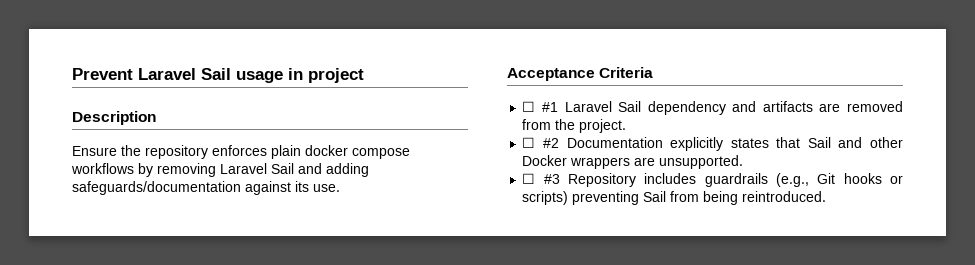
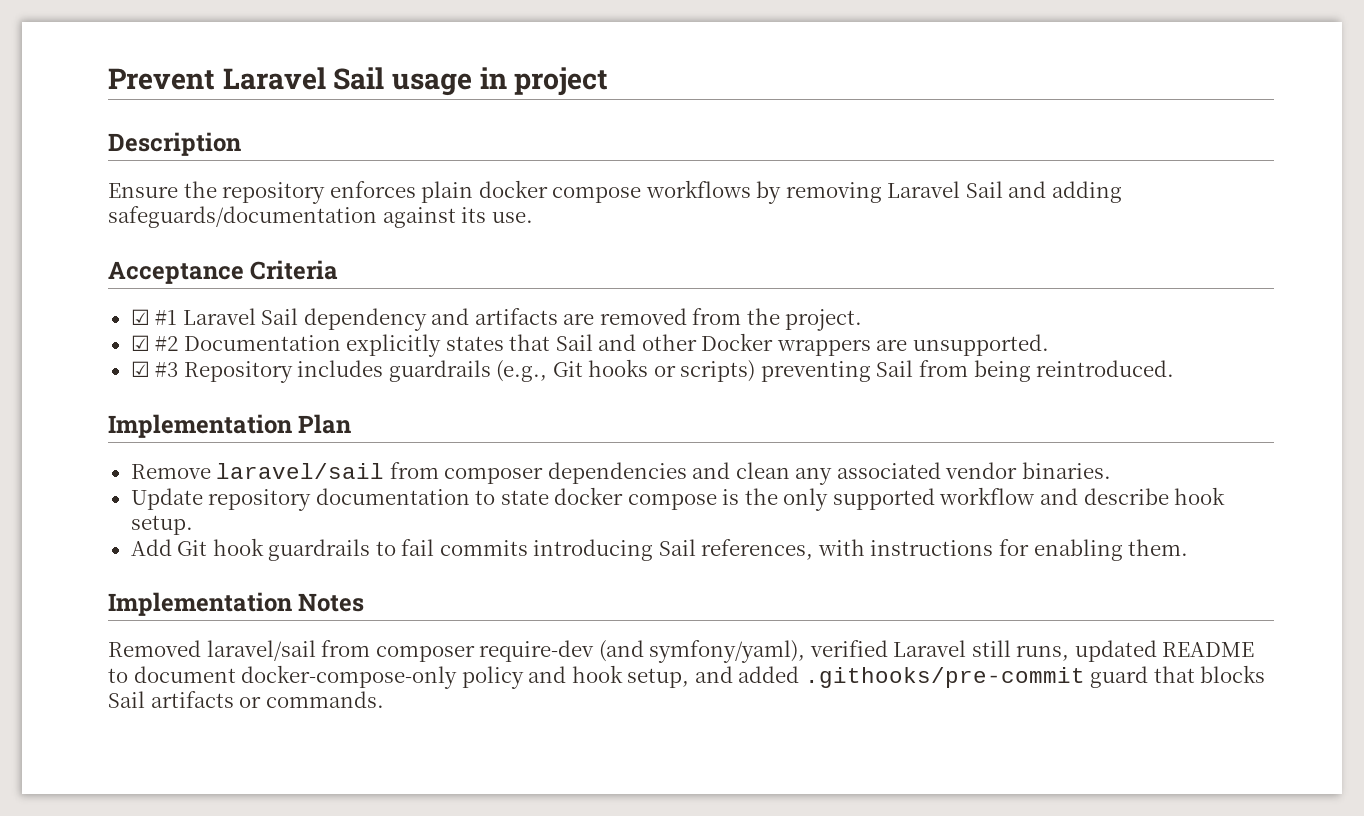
- ☐ #1 Laravel Sail dependency and artifacts are removed from the project.
+ ☑ #1 Laravel Sail dependency and artifacts are removed from the project.
- ☐ #2 Documentation explicitly states that Sail and other Docker wrappers are unsupported.
+ ☑ #2 Documentation explicitly states that Sail and other Docker wrappers are unsupported.
- ☐ #3 Repository includes guardrails (e.g., Git hooks or scripts) preventing Sail from being reintroduced.
+ ☑ #3 Repository includes guardrails (e.g., Git hooks or scripts) preventing Sail from being reintroduced.
+ Implementation Plan
+ Remove laravel/sail from composer dependencies and clean any associated vendor binaries.
+ Update repository documentation to state docker compose is the only supported workflow and describe hook setup.
+ Add Git hook guardrails to fail commits introducing Sail references, with instructions for enabling them.
+ Implementation Notes
+ Removed laravel/sail from composer require-dev (and symfony/yaml), verified Laravel still runs, updated README to document docker-compose-only policy and hook setup, and added .githooks/pre-commit guard that blocks Sail artifacts or commands.

